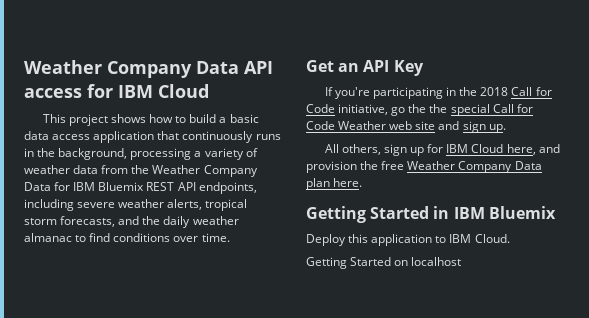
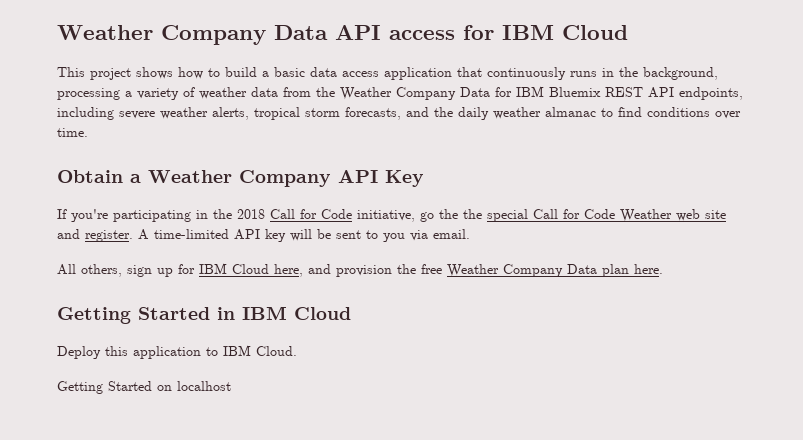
- Get an API Key
+ Obtain a Weather Company API Key
- If you're participating in the 2018 Call for Code initiative, go the the special Call for Code Weather web site and sign up.
+ If you're participating in the 2018 Call for Code initiative, go the the special Call for Code Weather web site and register. A time-limited API key will be sent to you via email.
- Getting Started in IBM Bluemix
+ Getting Started in IBM Cloud

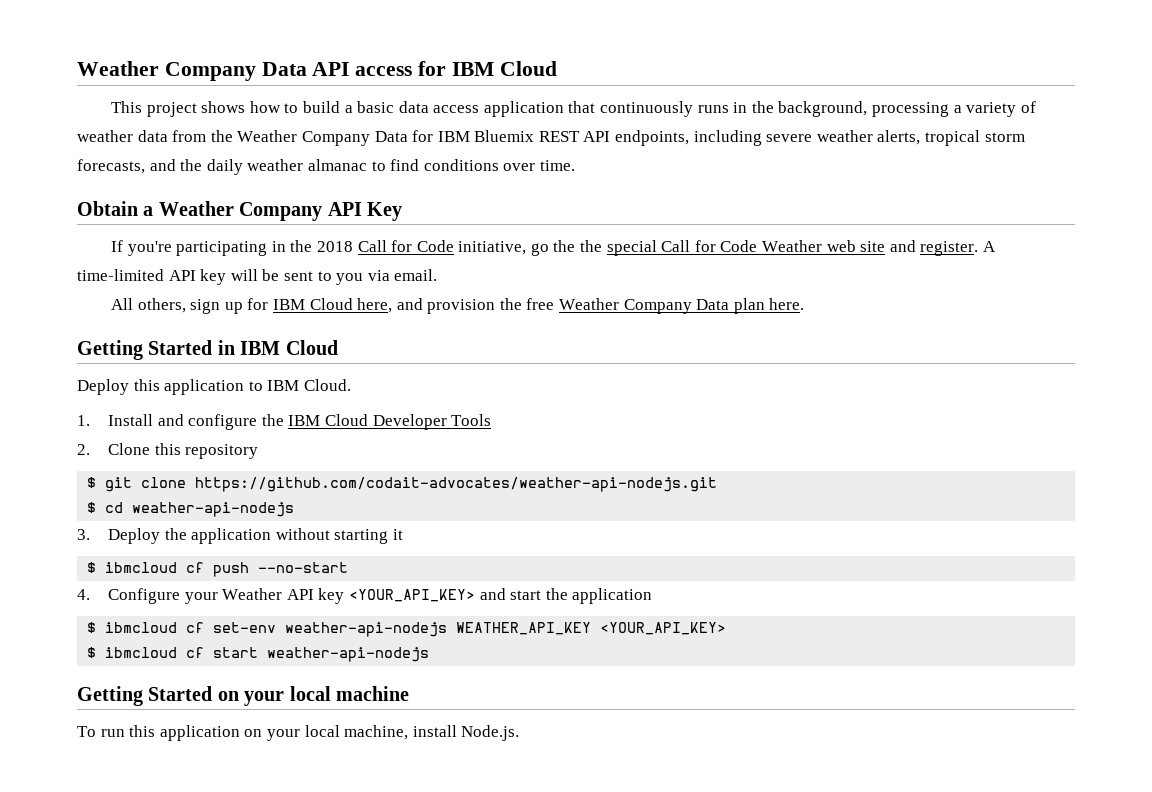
- Getting Started on localhost
+ 1. Install and configure the IBM Cloud Developer Tools
+ 2. Clone this repository
+ $ git clone https://github.com/codait-advocates/weather-api-nodejs.git
+ $ cd weather-api-nodejs
+ 3. Deploy the application without starting it
+ $ ibmcloud cf push --no-start
+ 4. Configure your Weather API key <YOUR_API_KEY> and start the application
+ $ ibmcloud cf set-env weather-api-nodejs WEATHER_API_KEY <YOUR_API_KEY>
+ $ ibmcloud cf start weather-api-nodejs
+ Getting Started on your local machine
+ To run this application on your local machine, install Node.js.

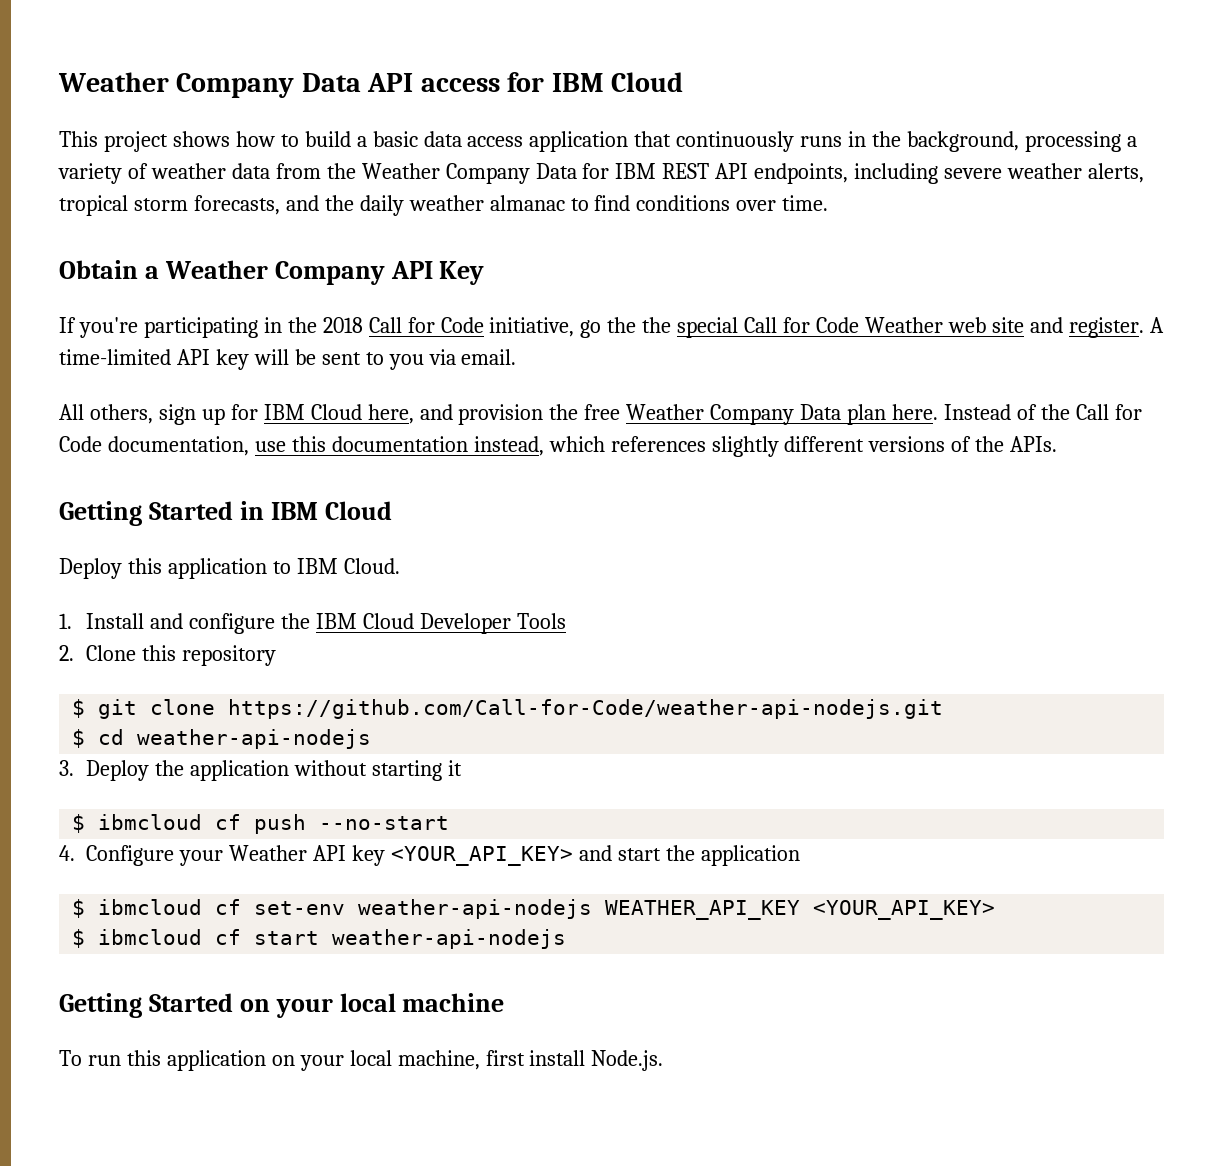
- This project shows how to build a basic data access application that continuously runs in the background, processing a variety of weather data from the Weather Company Data for IBM Bluemix REST API endpoints, including severe weather alerts, tropical storm forecasts, and the daily weather almanac to find conditions over time.
+ This project shows how to build a basic data access application that continuously runs in the background, processing a variety of weather data from the Weather Company Data for IBM REST API endpoints, including severe weather alerts, tropical storm forecasts, and the daily weather almanac to find conditions over time.
+ Instead of the Call for Code documentation, use this documentation instead, which references slightly different versions of the APIs.
- $ git clone https://github.com/codait-advocates/weather-api-nodejs.git
+ $ git clone https://github.com/Call-for-Code/weather-api-nodejs.git
- To run this application on your local machine, install Node.js.
+ To run this application on your local machine, first install Node.js.

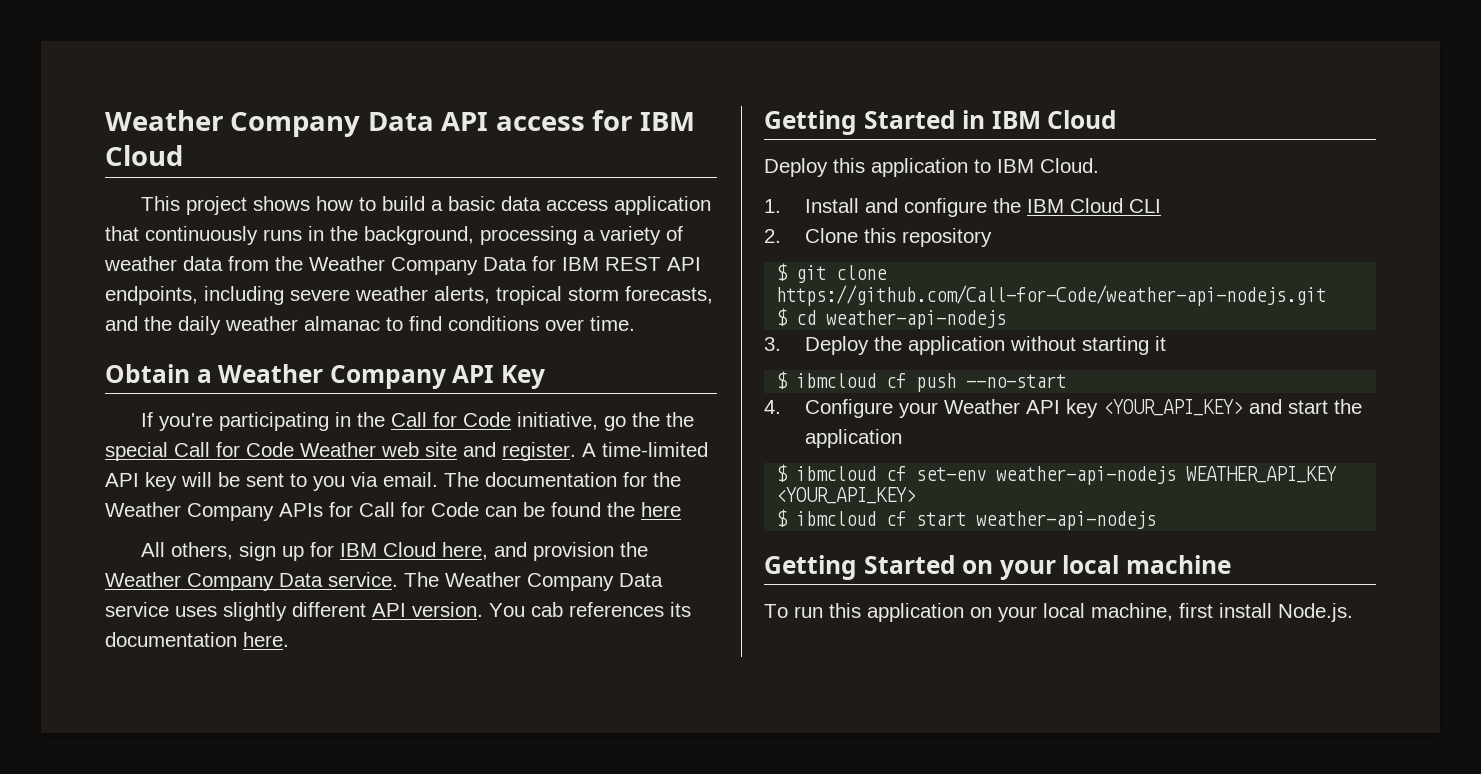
- If you're participating in the 2018 Call for Code initiative, go the the special Call for Code Weather web site and register.
+ If you're participating in the Call for Code initiative, go the the special Call for Code Weather web site and register.
+ The documentation for the Weather Company APIs for Call for Code can be found the here
- All others, sign up for IBM Cloud here, and provision the free Weather Company Data plan here. Instead of the Call for Code documentation, use this documentation instead, which references slightly different versions of the APIs.
+ All others, sign up for IBM Cloud here, and provision the Weather Company Data service. The Weather Company Data service uses slightly different API version. You cab references its documentation here.
- 1. Install and configure the IBM Cloud Developer Tools
+ 1. Install and configure the IBM Cloud CLI

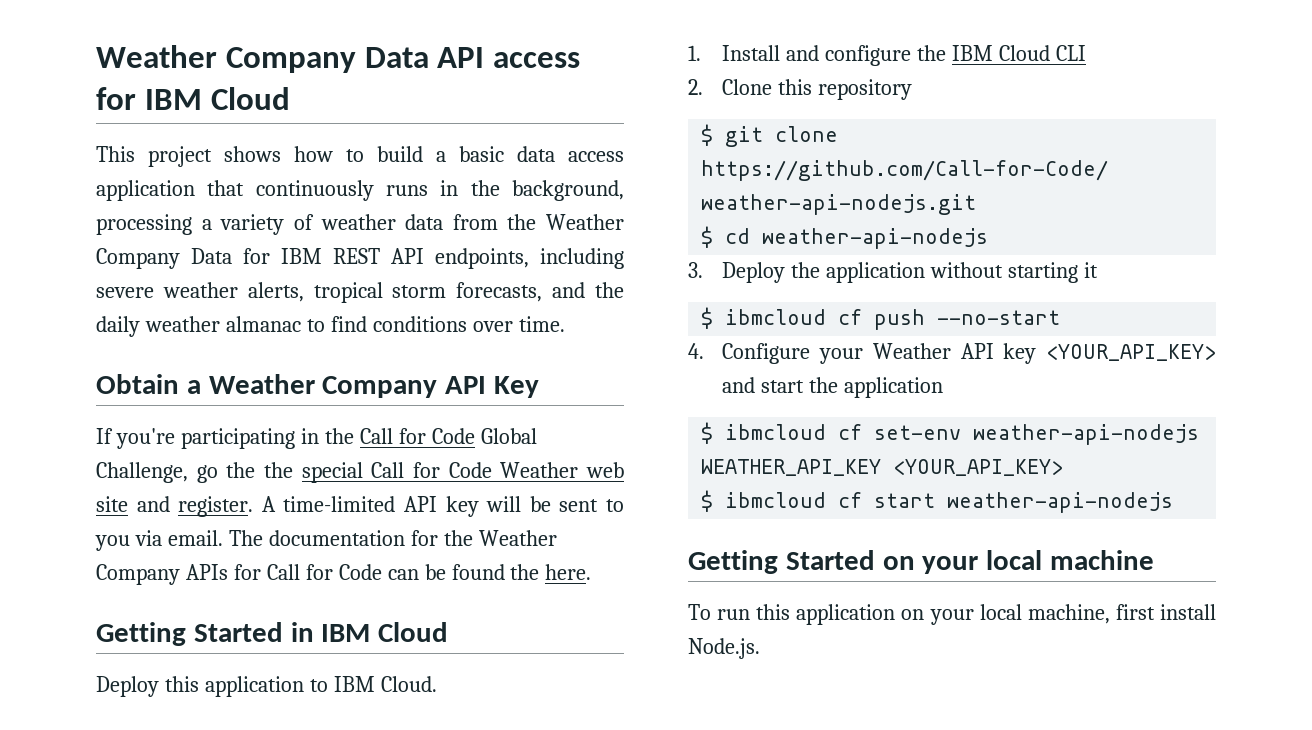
- If you're participating in the Call for Code initiative, go the the special Call for Code Weather web site and register.
+ If you're participating in the Call for Code Global Challenge, go the the special Call for Code Weather web site and register.
- The documentation for the Weather Company APIs for Call for Code can be found the here
- All others, sign up for IBM Cloud here, and provision the Weather Company Data service. The Weather Company Data service uses slightly different API version. You cab references its documentation here.
+ The documentation for the Weather Company APIs for Call for Code can be found the here.

